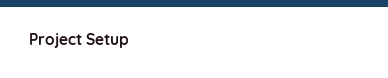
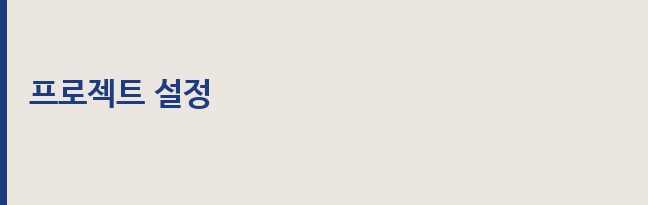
- Project Setup
+ 프로젝트 설정

